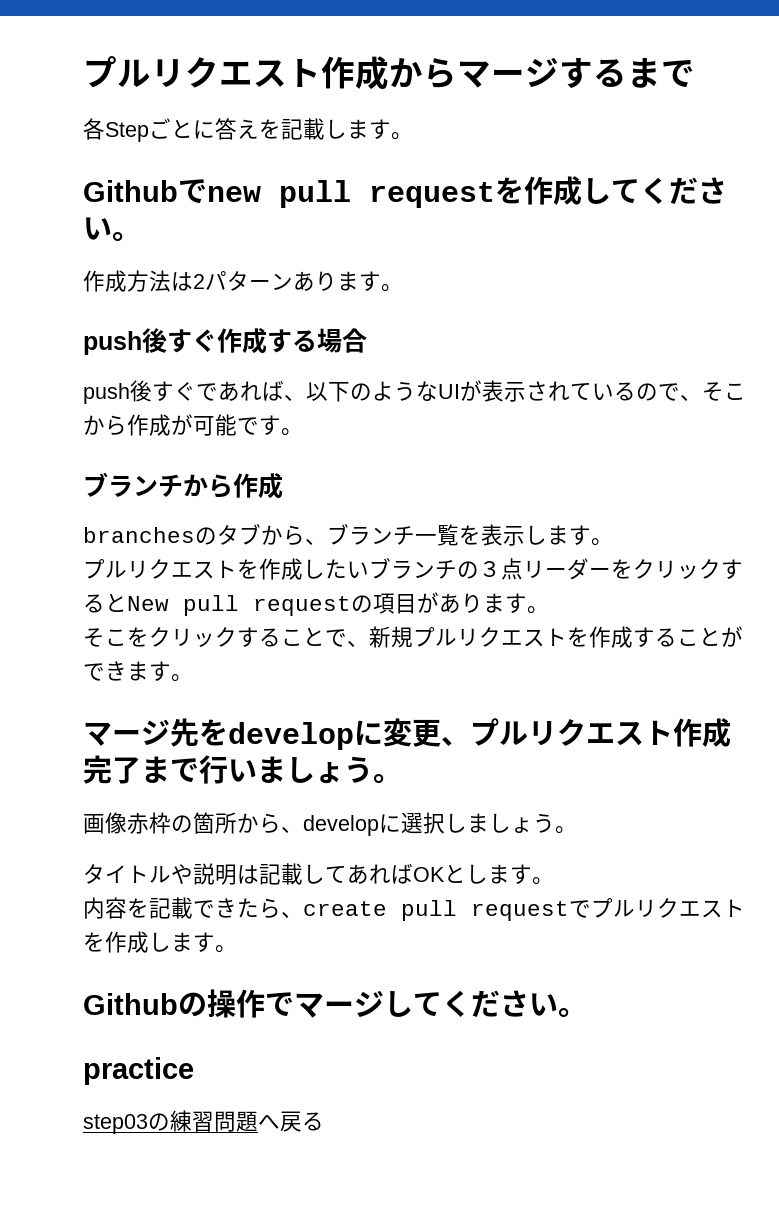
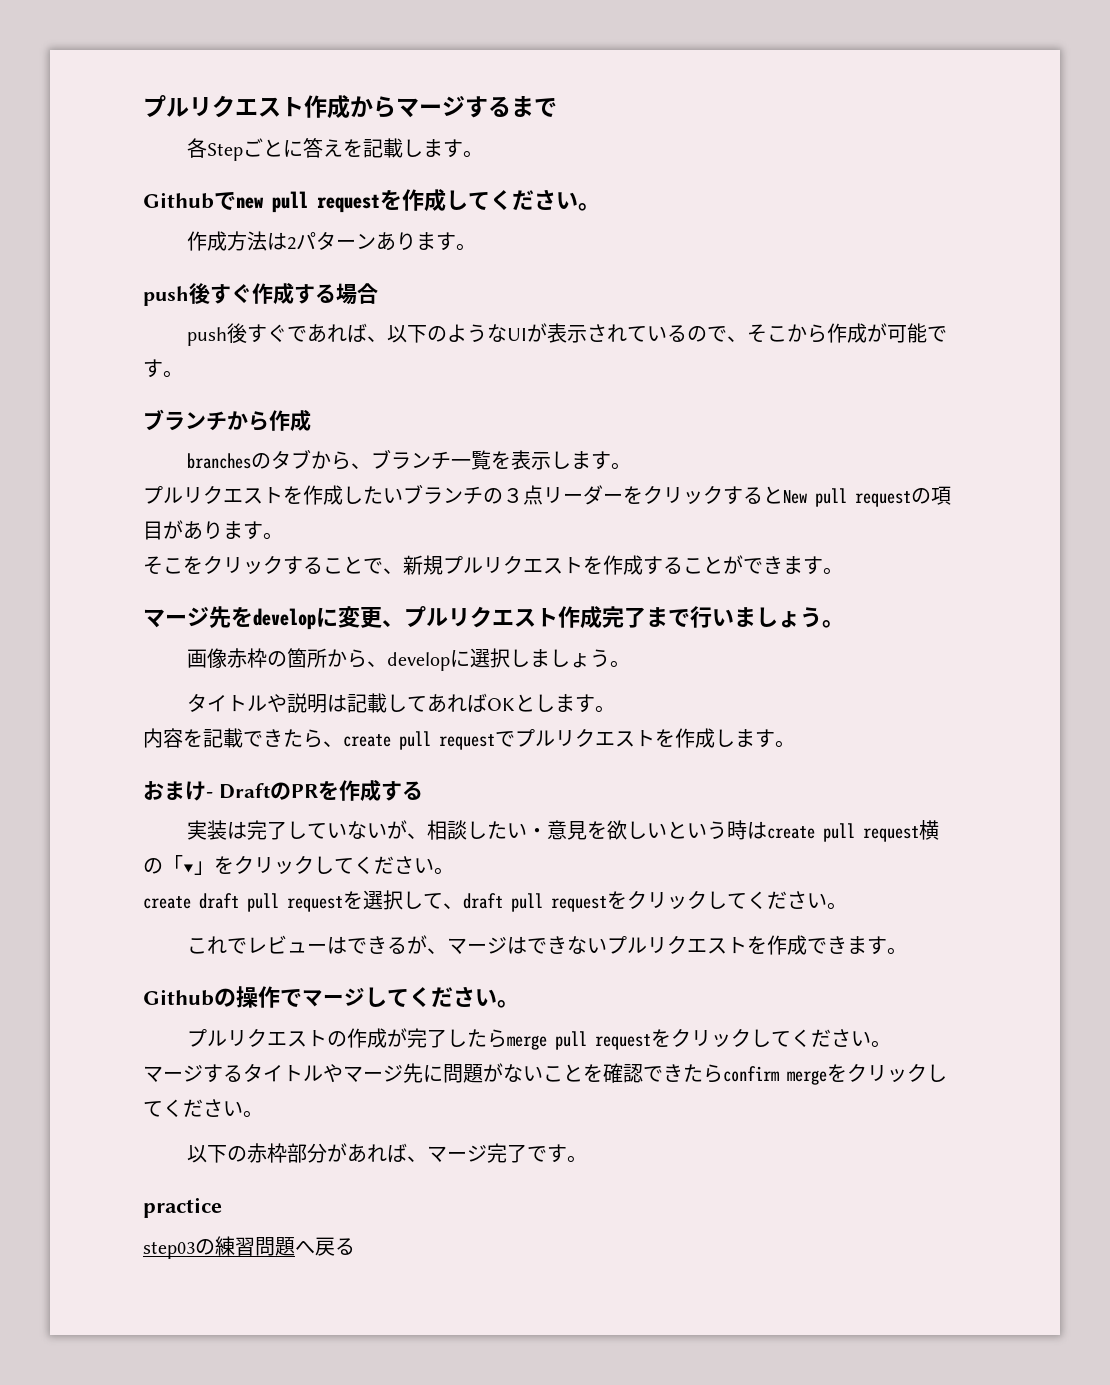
+ おまけ- DraftのPRを作成する
+ 実装は完了していないが、相談したい・意見を欲しいという時はcreate pull request横の「▼」をクリックしてください。
+ create draft pull requestを選択して、draft pull requestをクリックしてください。
+ これでレビューはできるが、マージはできないプルリクエストを作成できます。
+ プルリクエストの作成が完了したらmerge pull requestをクリックしてください。
+ マージするタイトルやマージ先に問題がないことを確認できたらconfirm mergeをクリックしてください。
+ 以下の赤枠部分があれば、マージ完了です。

